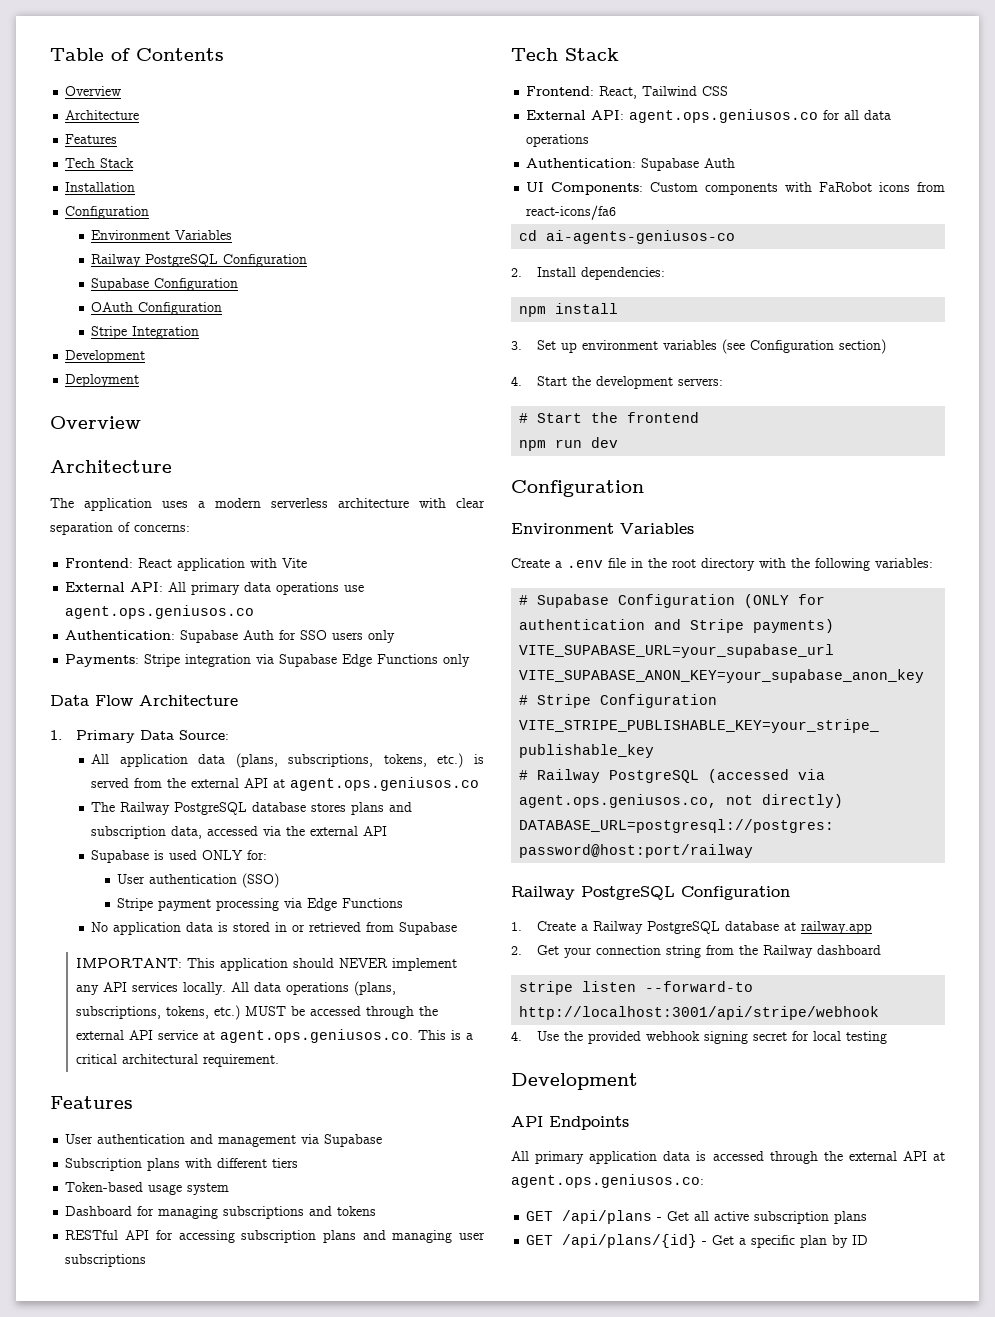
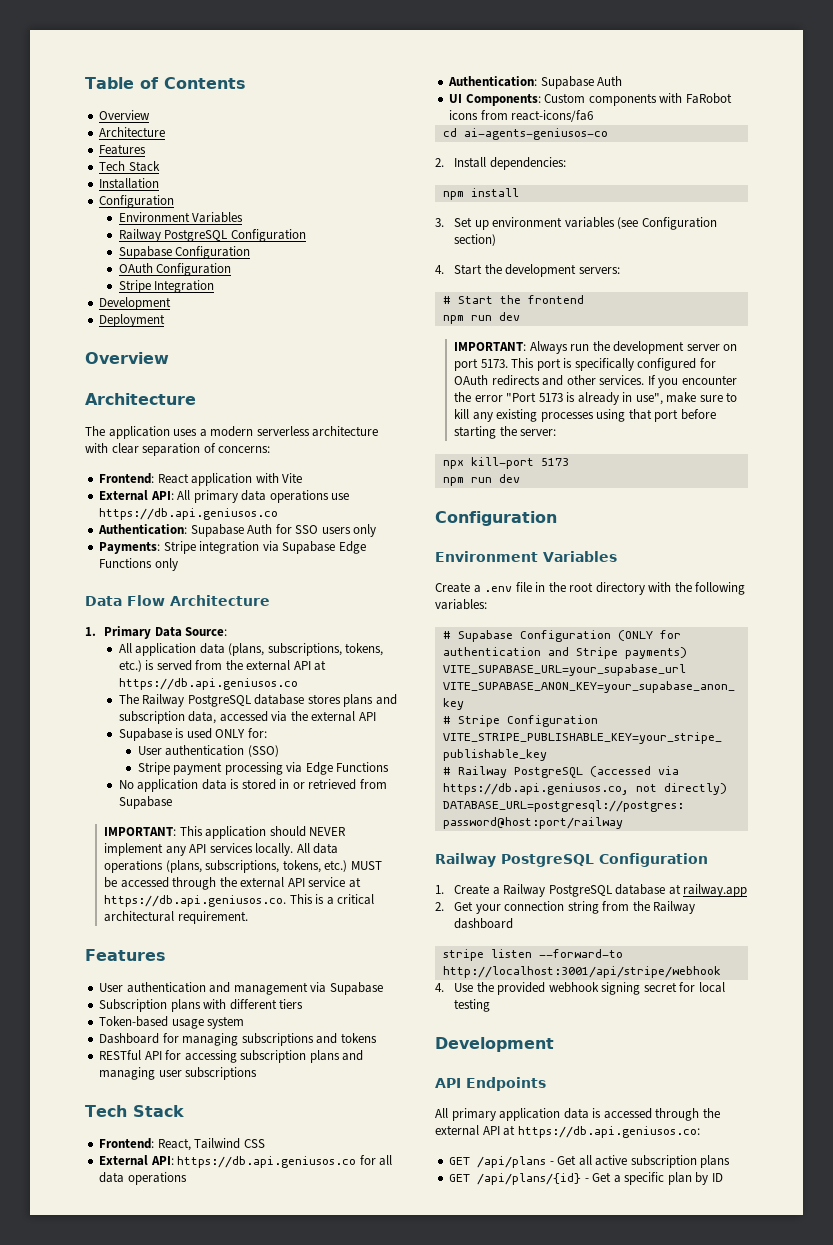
- External API: All primary data operations use agent.ops.geniusos.co
+ External API: All primary data operations use https://db.api.geniusos.co
- All application data (plans, subscriptions, tokens, etc.) is served from the external API at agent.ops.geniusos.co
+ All application data (plans, subscriptions, tokens, etc.) is served from the external API at https://db.api.geniusos.co
- All data operations (plans, subscriptions, tokens, etc.) MUST be accessed through the external API service at agent.ops.geniusos.co. This is a critical architectural requirement.
+ All data operations (plans, subscriptions, tokens, etc.) MUST be accessed through the external API service at https://db.api.geniusos.co. This is a critical architectural requirement.
- External API: agent.ops.geniusos.co for all data operations
+ External API: https://db.api.geniusos.co for all data operations
+ IMPORTANT: Always run the development server on port 5173. This port is specifically configured for OAuth redirects and other services. If you encounter the error "Port 5173 is already in use", make sure to kill any existing processes using that port before starting the server:
+ npx kill-port 5173
+ npm run dev
- # Railway PostgreSQL (accessed via agent.ops.geniusos.co, not directly)
+ # Railway PostgreSQL (accessed via https://db.api.geniusos.co, not directly)
- All primary application data is accessed through the external API at agent.ops.geniusos.co:
+ All primary application data is accessed through the external API at https://db.api.geniusos.co:

